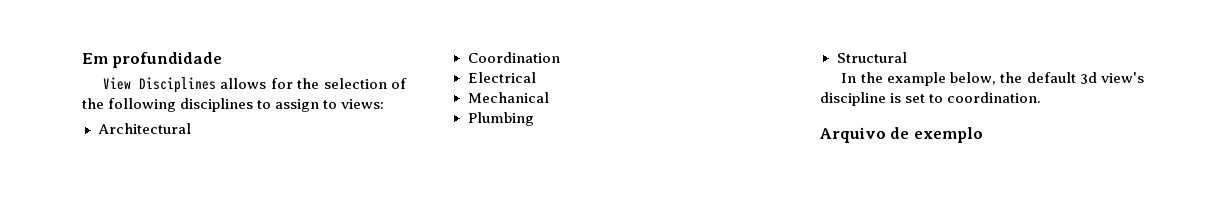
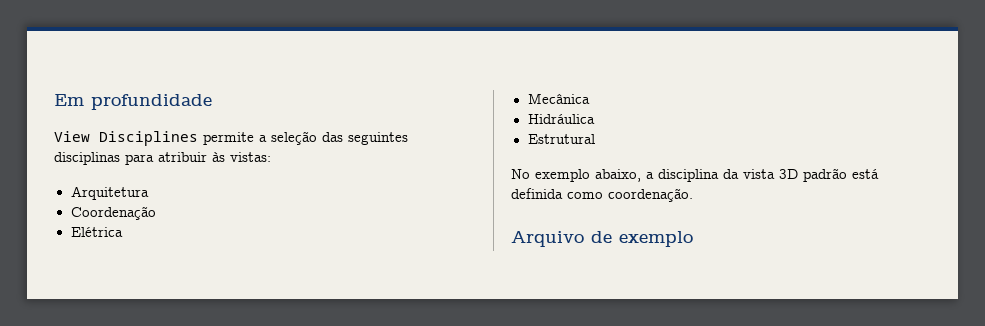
- View Disciplines allows for the selection of the following disciplines to assign to views:
- Architectural
- Coordination
- Electrical
- Mechanical
- Plumbing
- Structural
- In the example below, the default 3d view's discipline is set to coordination.
+ View Disciplines permite a seleção das seguintes disciplinas para atribuir às vistas:
+ Arquitetura
+ Coordenação
+ Elétrica
+ Mecânica
+ Hidráulica
+ Estrutural
+ No exemplo abaixo, a disciplina da vista 3D padrão está definida como coordenação.

